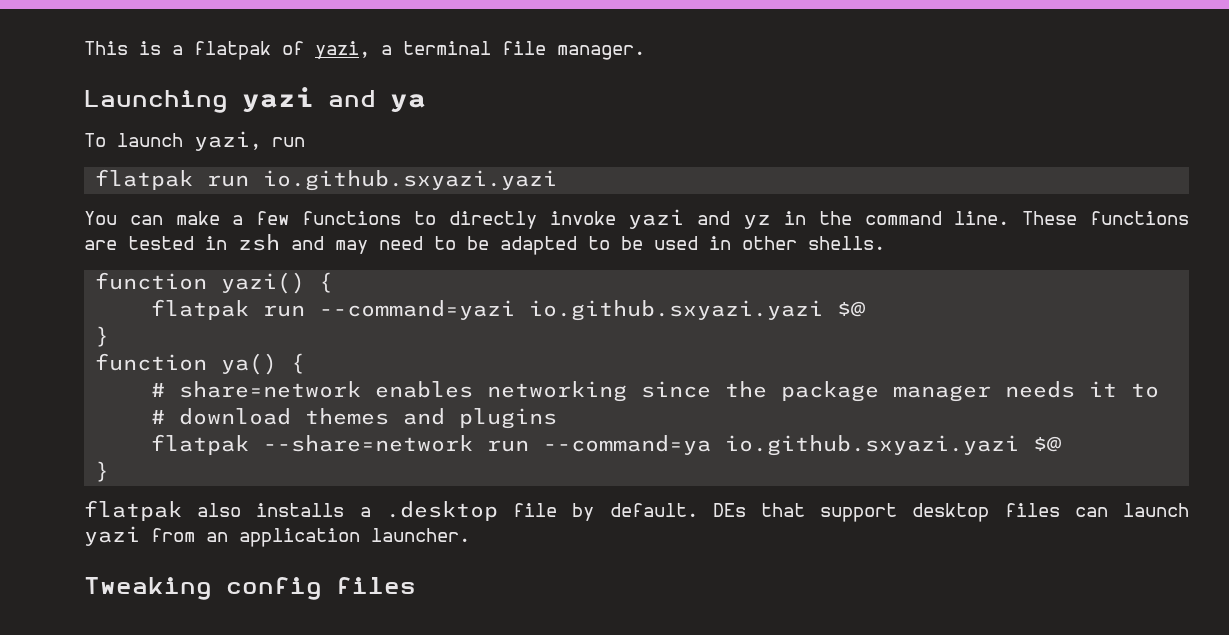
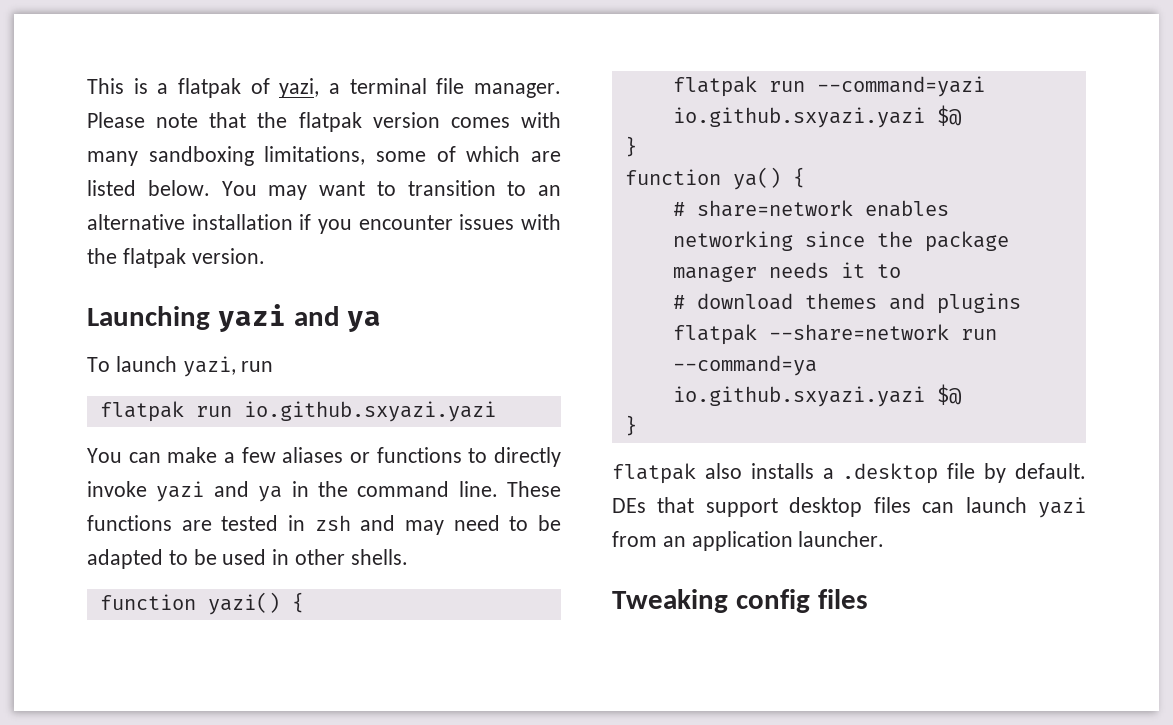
+ Please note that the flatpak version comes with many sandboxing limitations, some of which are listed below. You may want to transition to an alternative installation if you encounter issues with the flatpak version.
- You can make a few functions to directly invoke yazi and yz in the command line.
+ You can make a few aliases or functions to directly invoke yazi and ya in the command line.

